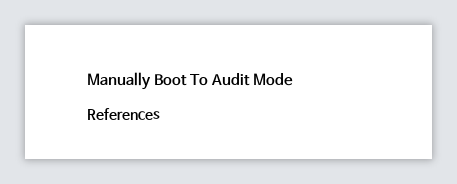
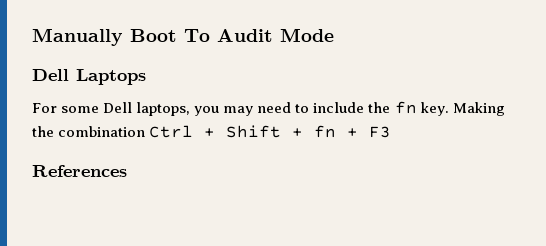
+ Dell Laptops
+ For some Dell laptops, you may need to include the fn key. Making the combination Ctrl + Shift + fn + F3

